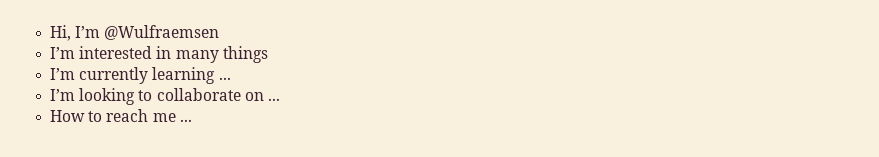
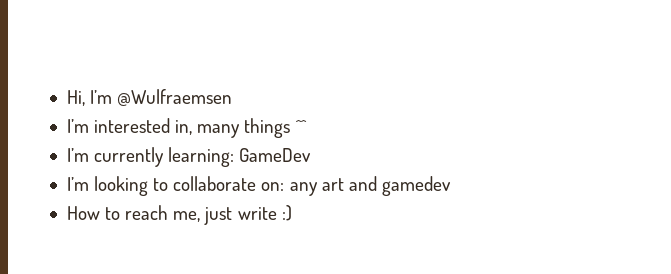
- I’m interested in many things
+ I’m interested in, many things ^^
- I’m currently learning ...
+ I’m currently learning: GameDev
- I’m looking to collaborate on ...
+ I’m looking to collaborate on: any art and gamedev
- How to reach me ...
+ How to reach me, just write :)

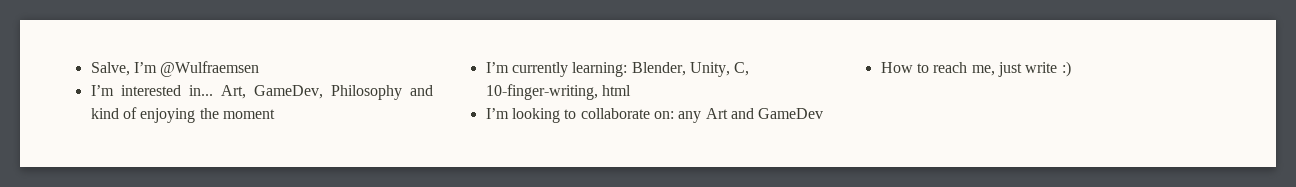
- Hi, I’m @Wulfraemsen
+ Salve, I’m @Wulfraemsen
- I’m interested in, many things ^^
- I’m currently learning: GameDev
+ I’m interested in... Art, GameDev, Philosophy and kind of enjoying the moment
+ I’m currently learning: Blender, Unity, C, 10-finger-writing, html
- I’m looking to collaborate on: any art and gamedev
+ I’m looking to collaborate on: any Art and GameDev

